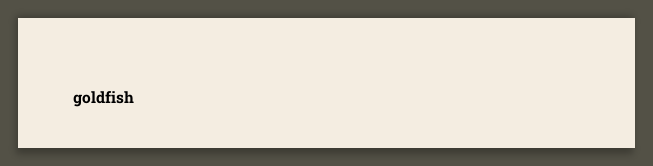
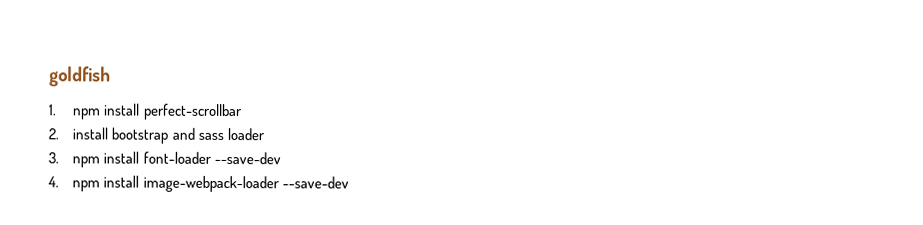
+ 1. npm install perfect-scrollbar
+ 2. install bootstrap and sass loader
+ 3. npm install font-loader --save-dev
+ 4. npm install image-webpack-loader --save-dev

